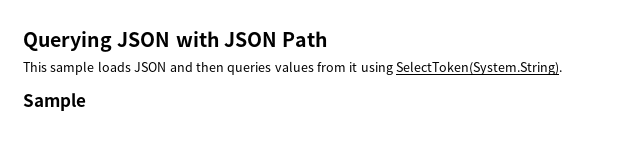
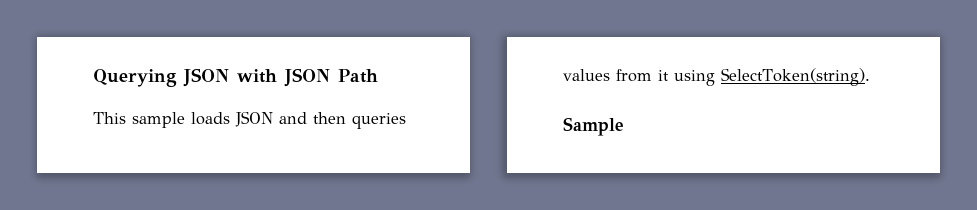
- This sample loads JSON and then queries values from it using SelectToken(System.String).
+ This sample loads JSON and then queries values from it using SelectToken(string).

